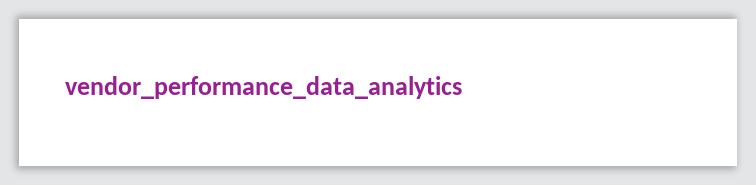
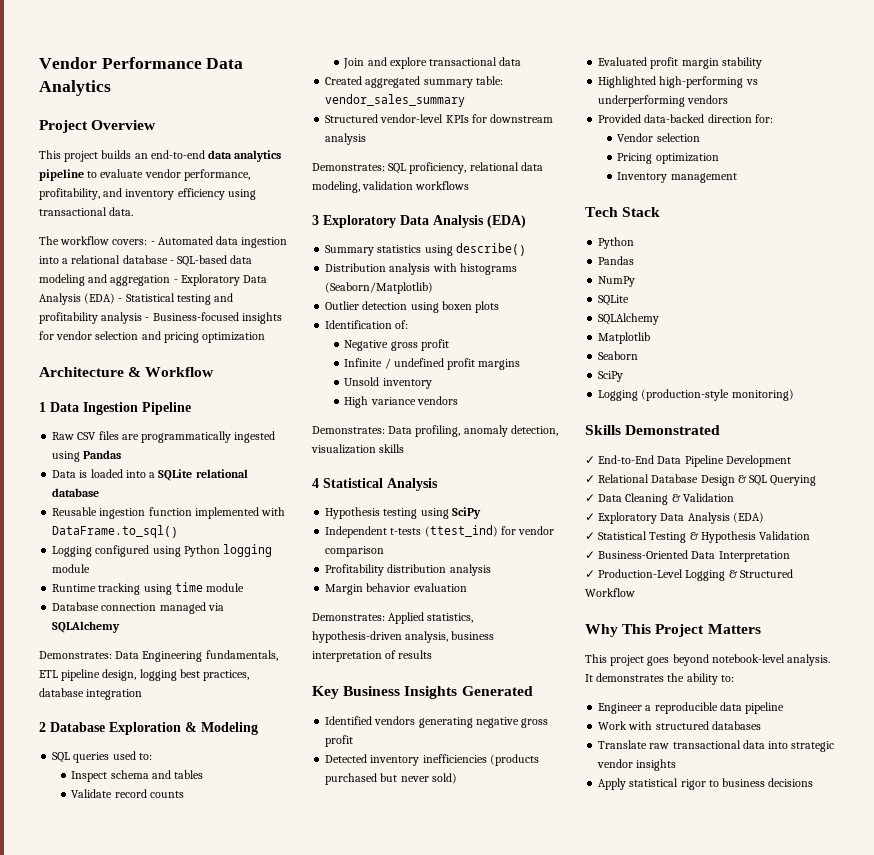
- vendor_performance_data_analytics
+ Vendor Performance Data Analytics
+ Project Overview
+ This project builds an end-to-end data analytics pipeline to evaluate vendor performance, profitability, and inventory efficiency using transactional data.
+ The workflow covers: - Automated data ingestion into a relational database - SQL-based data modeling and aggregation - Exploratory Data Analysis (EDA) - Statistical testing and profitability analysis - Business-focused insights for vendor selection and pricing optimization
+ Architecture & Workflow
+ 1 Data Ingestion Pipeline
+ Raw CSV files are programmatically ingested using Pandas
+ Data is loaded into a SQLite relational database
+ Reusable ingestion function implemented with DataFrame.to_sql()
+ Logging configured using Python logging module
+ Runtime tracking using time module
+ Database connection managed via SQLAlchemy
+ Demonstrates: Data Engineering fundamentals, ETL pipeline design, logging best practices, database integration
+ 2 Database Exploration & Modeling
+ SQL queries used to:
+ Inspect schema and tables
+ Validate record counts
+ Join and explore transactional data
+ Created aggregated summary table: vendor_sales_summary
+ Structured vendor-level KPIs for downstream analysis
+ Demonstrates: SQL proficiency, relational data modeling, validation workflows
+ 3 Exploratory Data Analysis (EDA)
+ Summary statistics using describe()
+ Distribution analysis with histograms (Seaborn/Matplotlib)
+ Outlier detection using boxen plots
+ Identification of:
+ Negative gross profit
+ Infinite / undefined profit margins
+ Unsold inventory
+ High variance vendors
+ Demonstrates: Data profiling, anomaly detection, visualization skills
+ 4 Statistical Analysis
+ Hypothesis testing using SciPy
+ Independent t-tests (ttest_ind) for vendor comparison
+ Profitability distribution analysis
+ Margin behavior evaluation
+ Demonstrates: Applied statistics, hypothesis-driven analysis, business interpretation of results
+ Key Business Insights Generated
+ Identified vendors generating negative gross profit
+ Detected inventory inefficiencies (products purchased but never sold)
+ Evaluated profit margin stability
+ Highlighted high-performing vs underperforming vendors
+ Provided data-backed direction for:
+ Vendor selection
+ Pricing optimization
+ Inventory management
+ Tech Stack
+ Python
+ Pandas
+ NumPy
+ SQLite
+ SQLAlchemy
+ Matplotlib
+ Seaborn
+ SciPy
+ Logging (production-style monitoring)
+ Skills Demonstrated
+ ✓ End-to-End Data Pipeline Development
+ ✓ Relational Database Design & SQL Querying
+ ✓ Data Cleaning & Validation
+ ✓ Exploratory Data Analysis (EDA)
+ ✓ Statistical Testing & Hypothesis Validation
+ ✓ Business-Oriented Data Interpretation
+ ✓ Production-Level Logging & Structured Workflow
+ Why This Project Matters
+ This project goes beyond notebook-level analysis. It demonstrates the ability to:
+ Engineer a reproducible data pipeline
+ Work with structured databases
+ Translate raw transactional data into strategic vendor insights
+ Apply statistical rigor to business decisions

